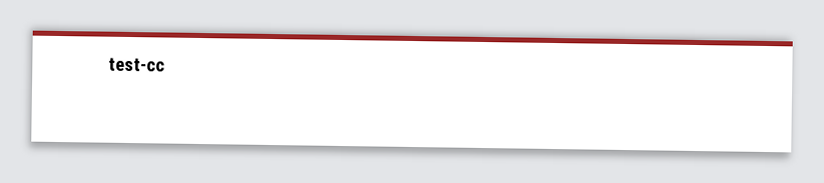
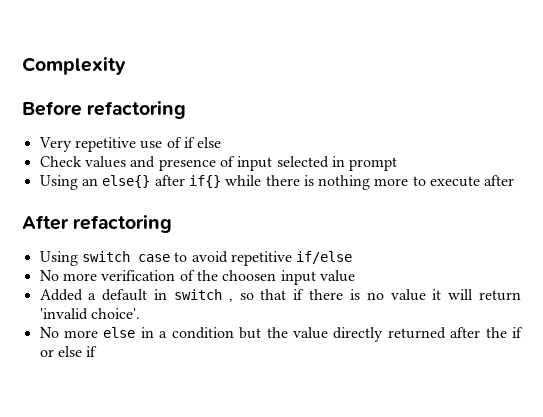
- test-cc
+ Complexity
+ Before refactoring
+ Very repetitive use of if else
+ Check values and presence of input selected in prompt
+ Using an else{} after if{} while there is nothing more to execute after
+ After refactoring
+ Using switch case to avoid repetitive if/else
+ No more verification of the choosen input value
+ Added a default in switch , so that if there is no value it will return 'invalid choice'.
+ No more else in a condition but the value directly returned after the if or else if

